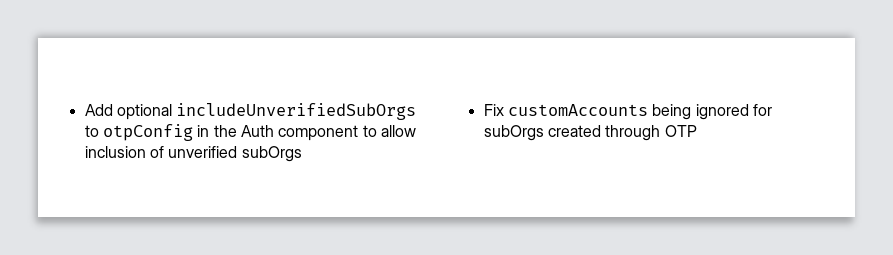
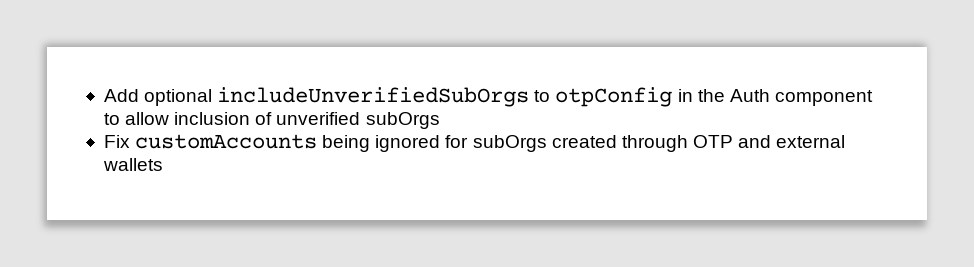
- Fix customAccounts being ignored for subOrgs created through OTP
+ Fix customAccounts being ignored for subOrgs created through OTP and external wallets

